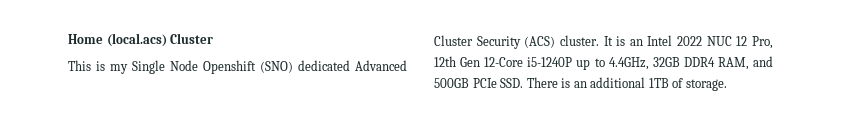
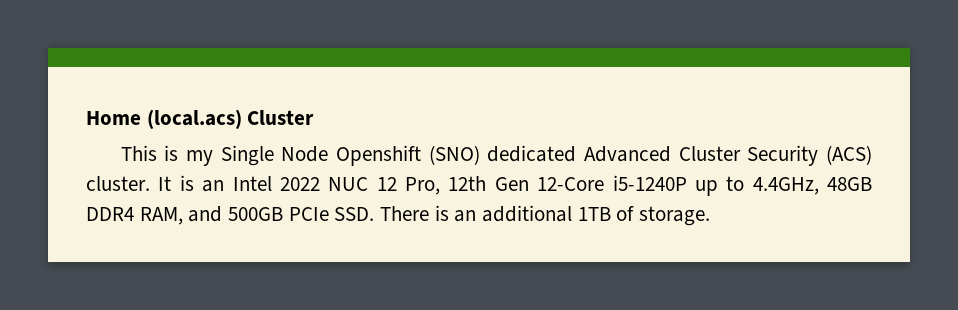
- It is an Intel 2022 NUC 12 Pro, 12th Gen 12-Core i5-1240P up to 4.4GHz, 32GB DDR4 RAM, and 500GB PCIe SSD. There is an additional 1TB of storage.
+ It is an Intel 2022 NUC 12 Pro, 12th Gen 12-Core i5-1240P up to 4.4GHz, 48GB DDR4 RAM, and 500GB PCIe SSD. There is an additional 1TB of storage.

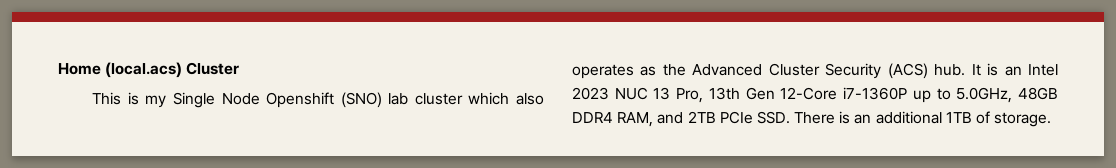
- This is my Single Node Openshift (SNO) dedicated Advanced Cluster Security (ACS) cluster.
+ This is my Single Node Openshift (SNO) lab cluster which also operates as the Advanced Cluster Security (ACS) hub.
- It is an Intel 2022 NUC 12 Pro, 12th Gen 12-Core i5-1240P up to 4.4GHz, 48GB DDR4 RAM, and 500GB PCIe SSD. There is an additional 1TB of storage.
+ It is an Intel 2023 NUC 13 Pro, 13th Gen 12-Core i7-1360P up to 5.0GHz, 48GB DDR4 RAM, and 2TB PCIe SSD. There is an additional 1TB of storage.

